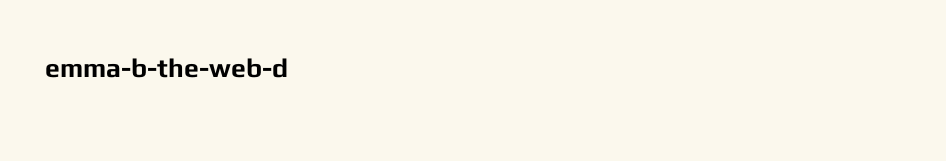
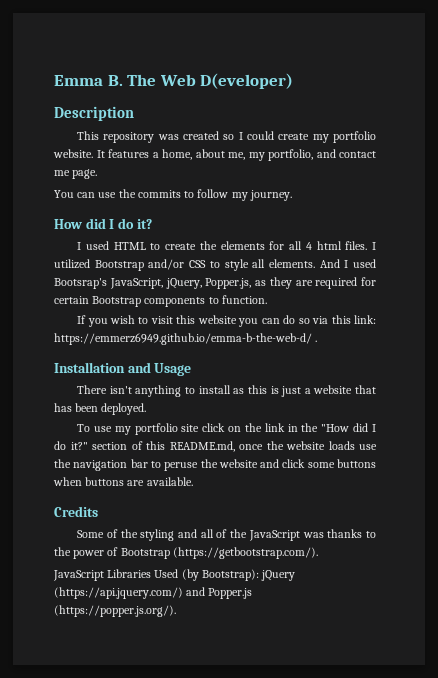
- emma-b-the-web-d
+ Emma B. The Web D(eveloper)
+ Description
+ This repository was created so I could create my portfolio website. It features a home, about me, my portfolio, and contact me page.
+ You can use the commits to follow my journey.
+ How did I do it?
+ I used HTML to create the elements for all 4 html files. I utilized Bootstrap and/or CSS to style all elements. And I used Bootsrap's JavaScript, jQuery, Popper.js, as they are required for certain Bootstrap components to function.
+ If you wish to visit this website you can do so via this link: https://emmerz6949.github.io/emma-b-the-web-d/ .
+ Installation and Usage
+ There isn't anything to install as this is just a website that has been deployed.
+ To use my portfolio site click on the link in the "How did I do it?" section of this README.md, once the website loads use the navigation bar to peruse the website and click some buttons when buttons are available.
+ Credits
+ Some of the styling and all of the JavaScript was thanks to the power of Bootstrap (https://getbootstrap.com/).
+ JavaScript Libraries Used (by Bootstrap): jQuery (https://api.jquery.com/) and Popper.js (https://popper.js.org/).

